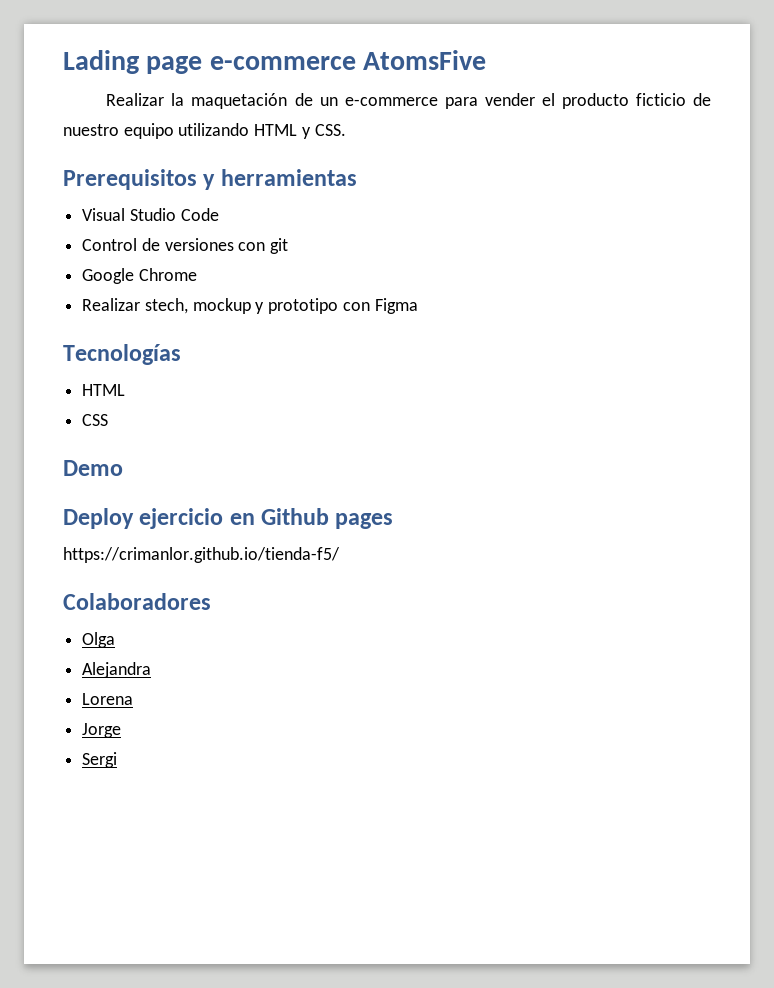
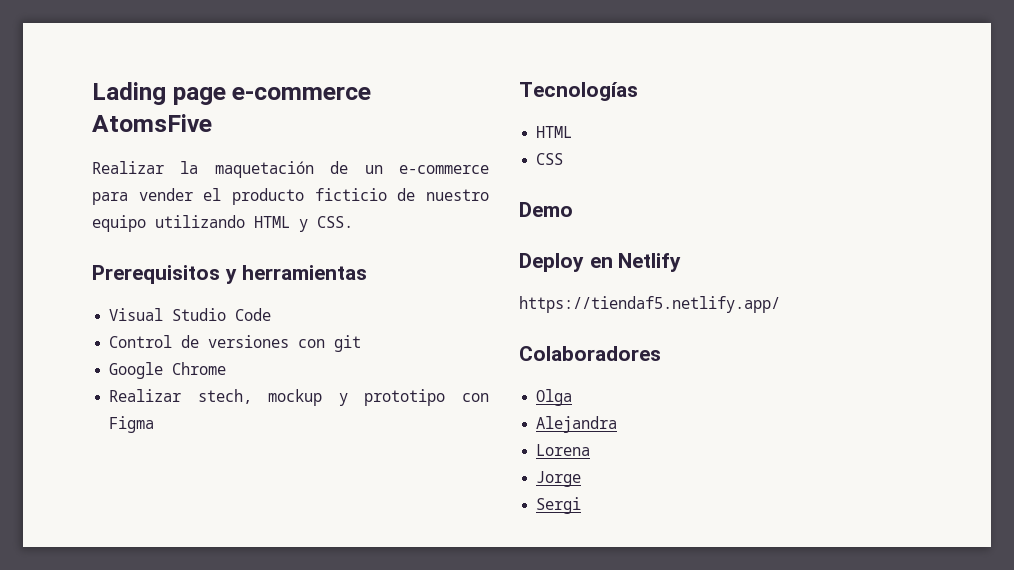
- Deploy ejercicio en Github pages
- https://crimanlor.github.io/tienda-f5/
+ Deploy en Netlify
+ https://tiendaf5.netlify.app/

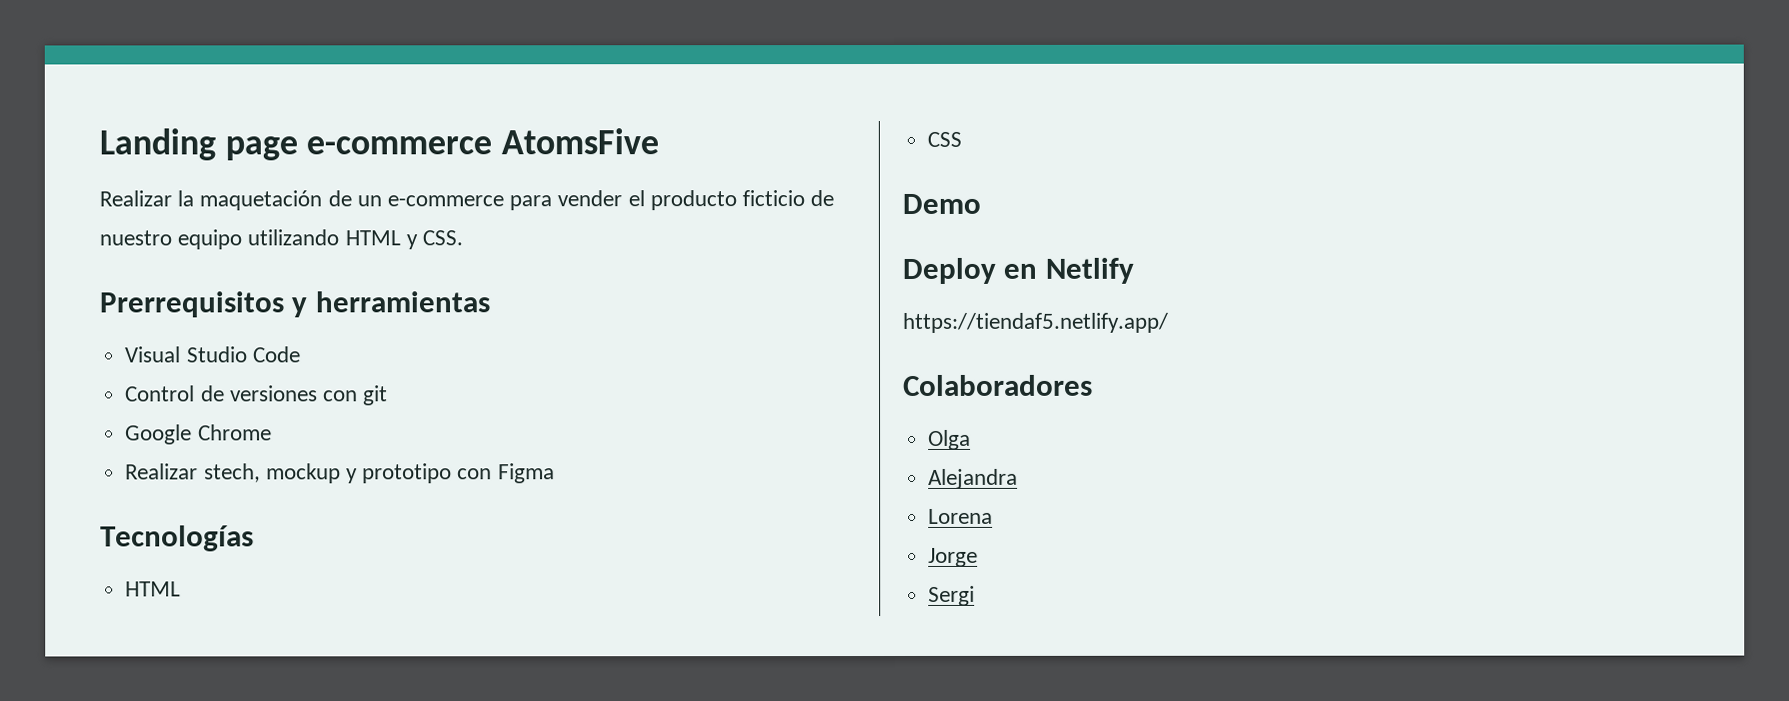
- Lading page e-commerce AtomsFive
+ Landing page e-commerce AtomsFive
- Prerequisitos y herramientas
+ Prerrequisitos y herramientas

